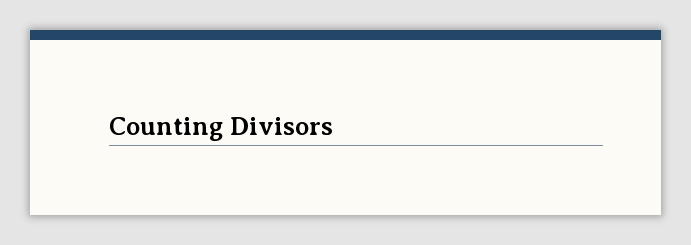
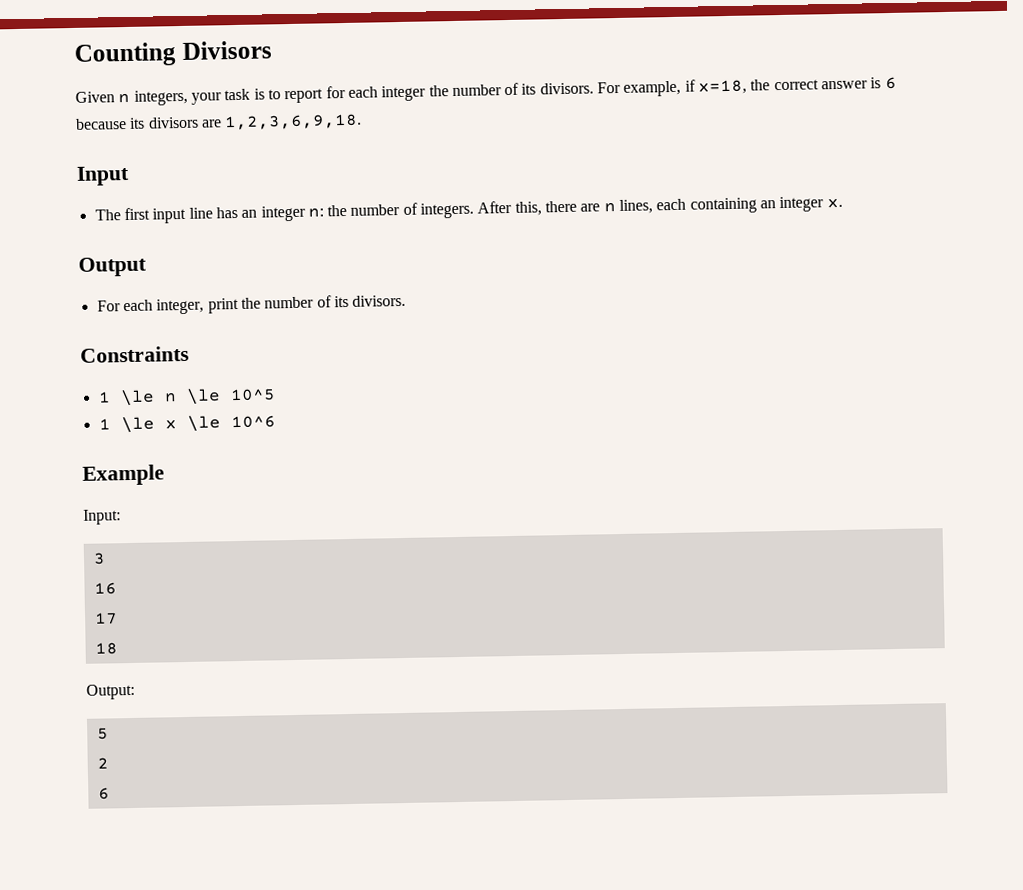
+ Given n integers, your task is to report for each integer the number of its divisors. For example, if x=18, the correct answer is 6 because its divisors are 1,2,3,6,9,18.
+ Input
+ The first input line has an integer n: the number of integers. After this, there are n lines, each containing an integer x.
+ Output
+ For each integer, print the number of its divisors.
+ Constraints
+ 1 \le n \le 10^5
+ 1 \le x \le 10^6
+ Example
+ Input:
+ 3
+ 16
+ 17
+ 18
+ Output:
+ 5
+ 2
+ 6

